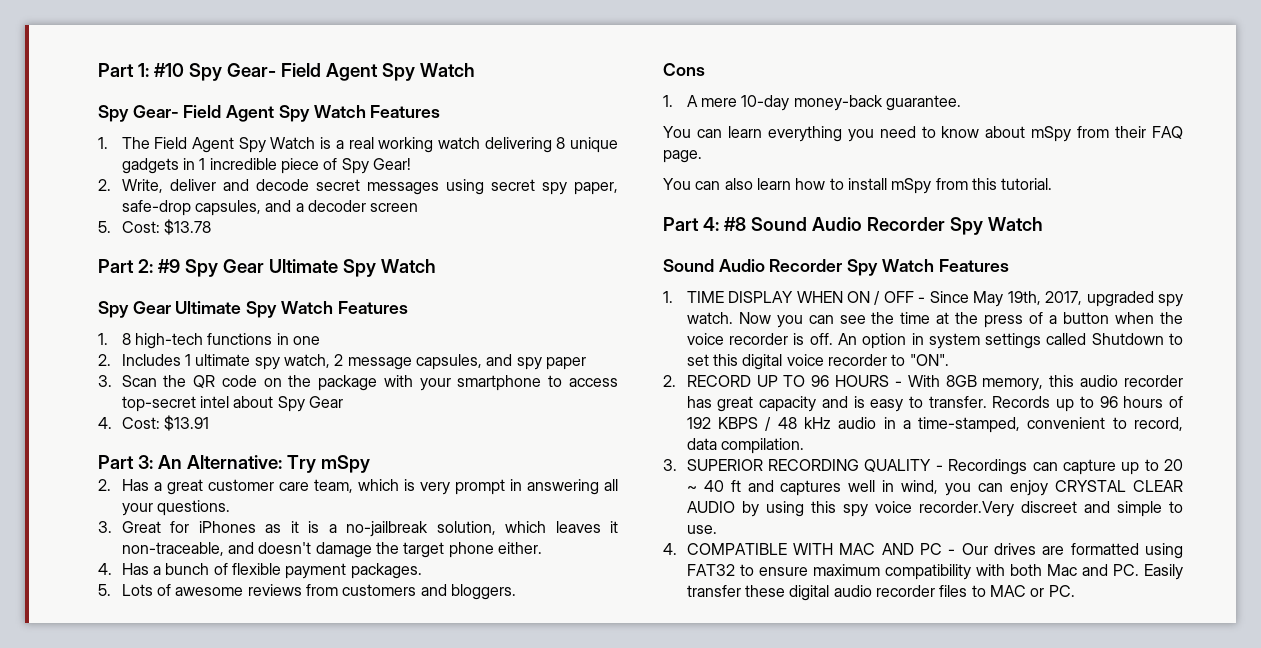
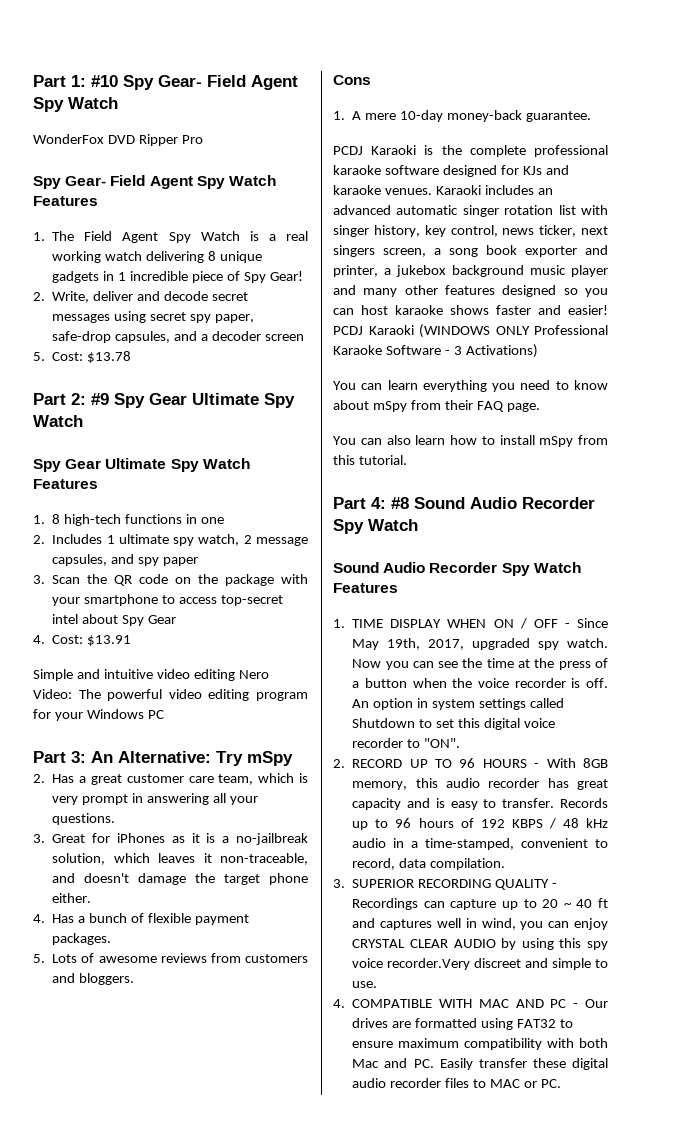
+ WonderFox DVD Ripper Pro
+ Simple and intuitive video editing Nero Video: The powerful video editing program for your Windows PC
+ PCDJ Karaoki is the complete professional karaoke software designed for KJs and karaoke venues. Karaoki includes an advanced automatic singer rotation list with singer history, key control, news ticker, next singers screen, a song book exporter and printer, a jukebox background music player and many other features designed so you can host karaoke shows faster and easier! PCDJ Karaoki (WINDOWS ONLY Professional Karaoke Software - 3 Activations)

